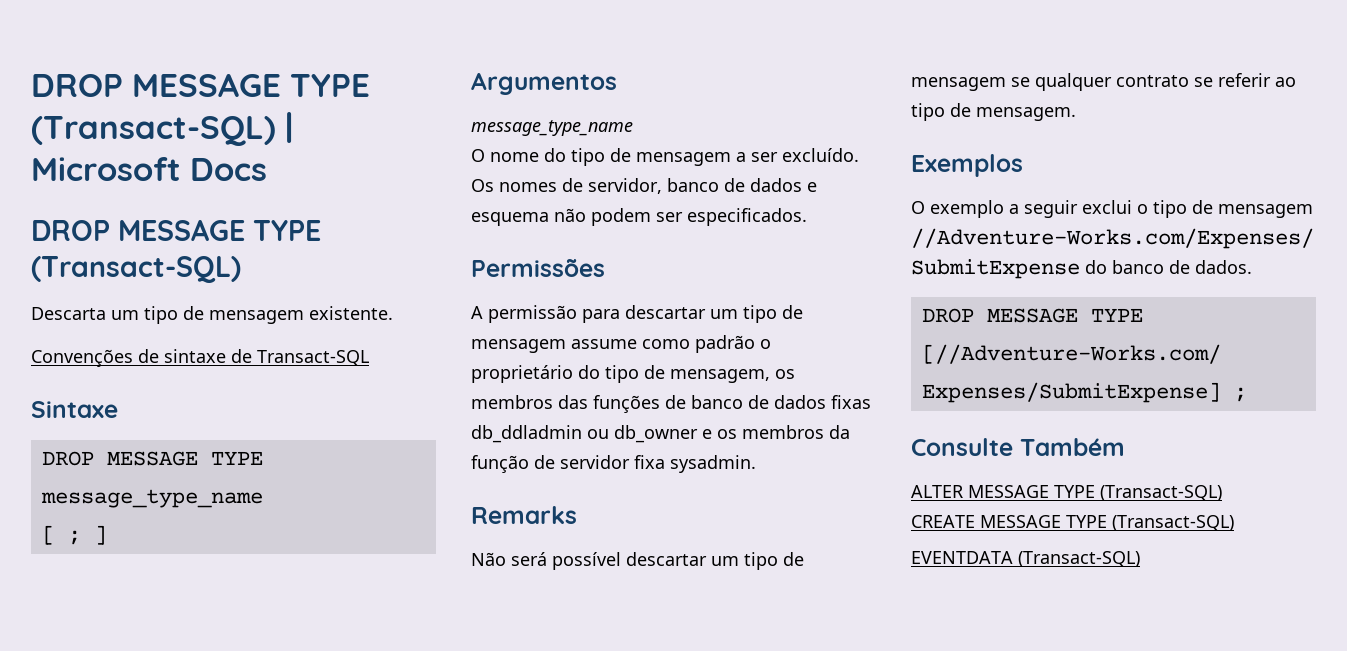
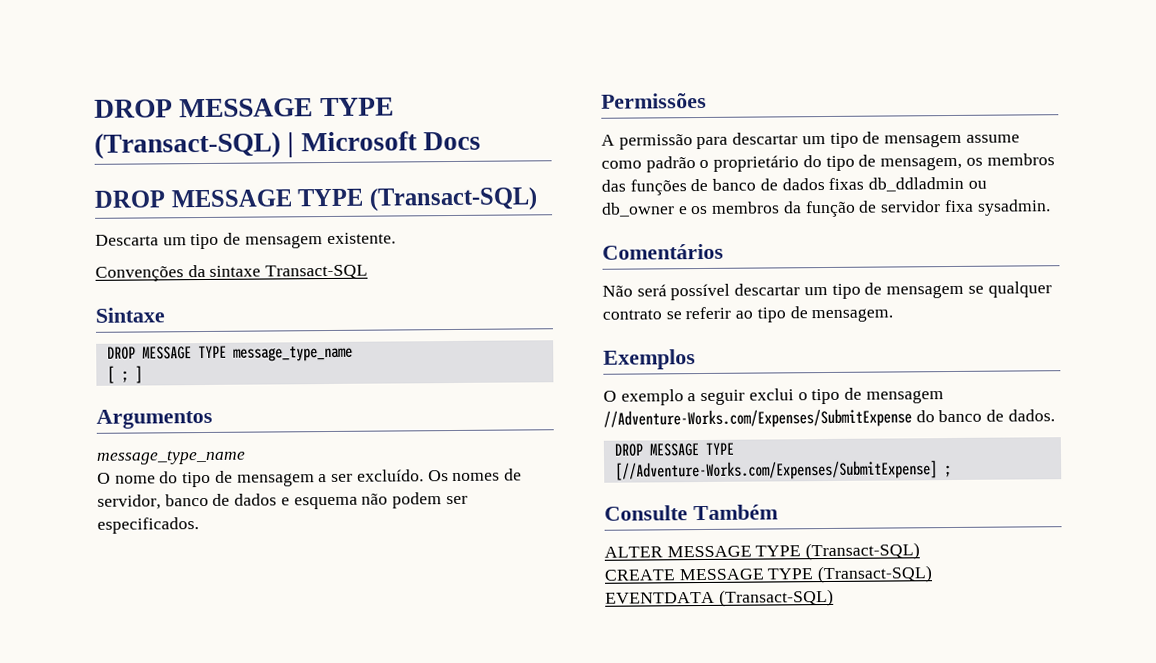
- Convenções de sintaxe de Transact-SQL
+ Convenções da sintaxe Transact-SQL
- Remarks
+ Comentários

